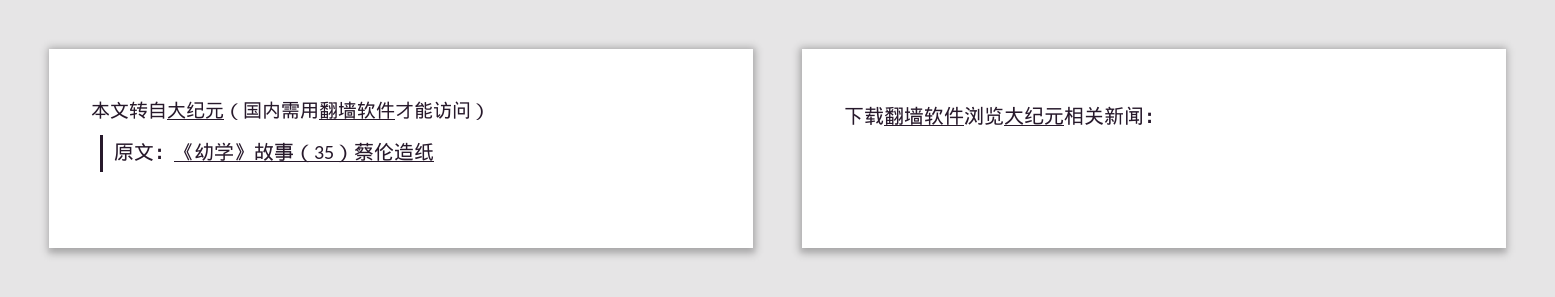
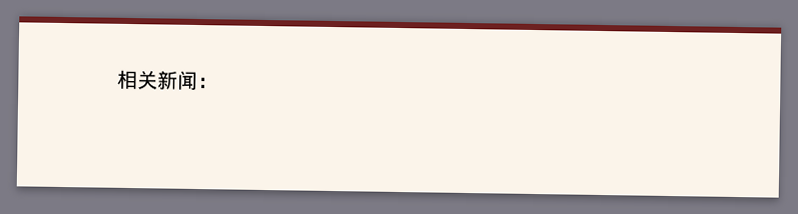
- 本文转自大纪元（国内需用翻墙软件才能访问）
- 原文：《幼学》故事（35）蔡伦造纸
- 下载翻墙软件浏览大纪元相关新闻：
+ 相关新闻：

